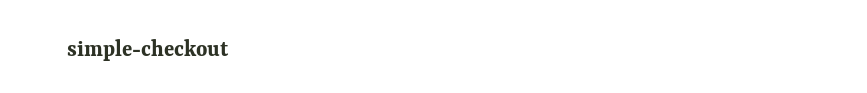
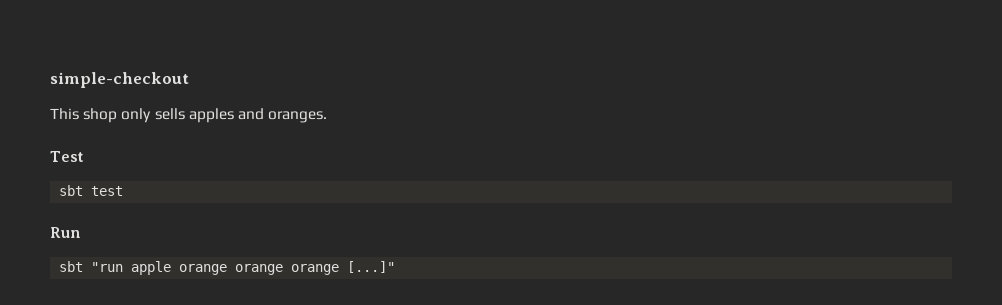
+ This shop only sells apples and oranges.
+ Test
+ sbt test
+ Run
+ sbt "run apple orange orange orange [...]"

